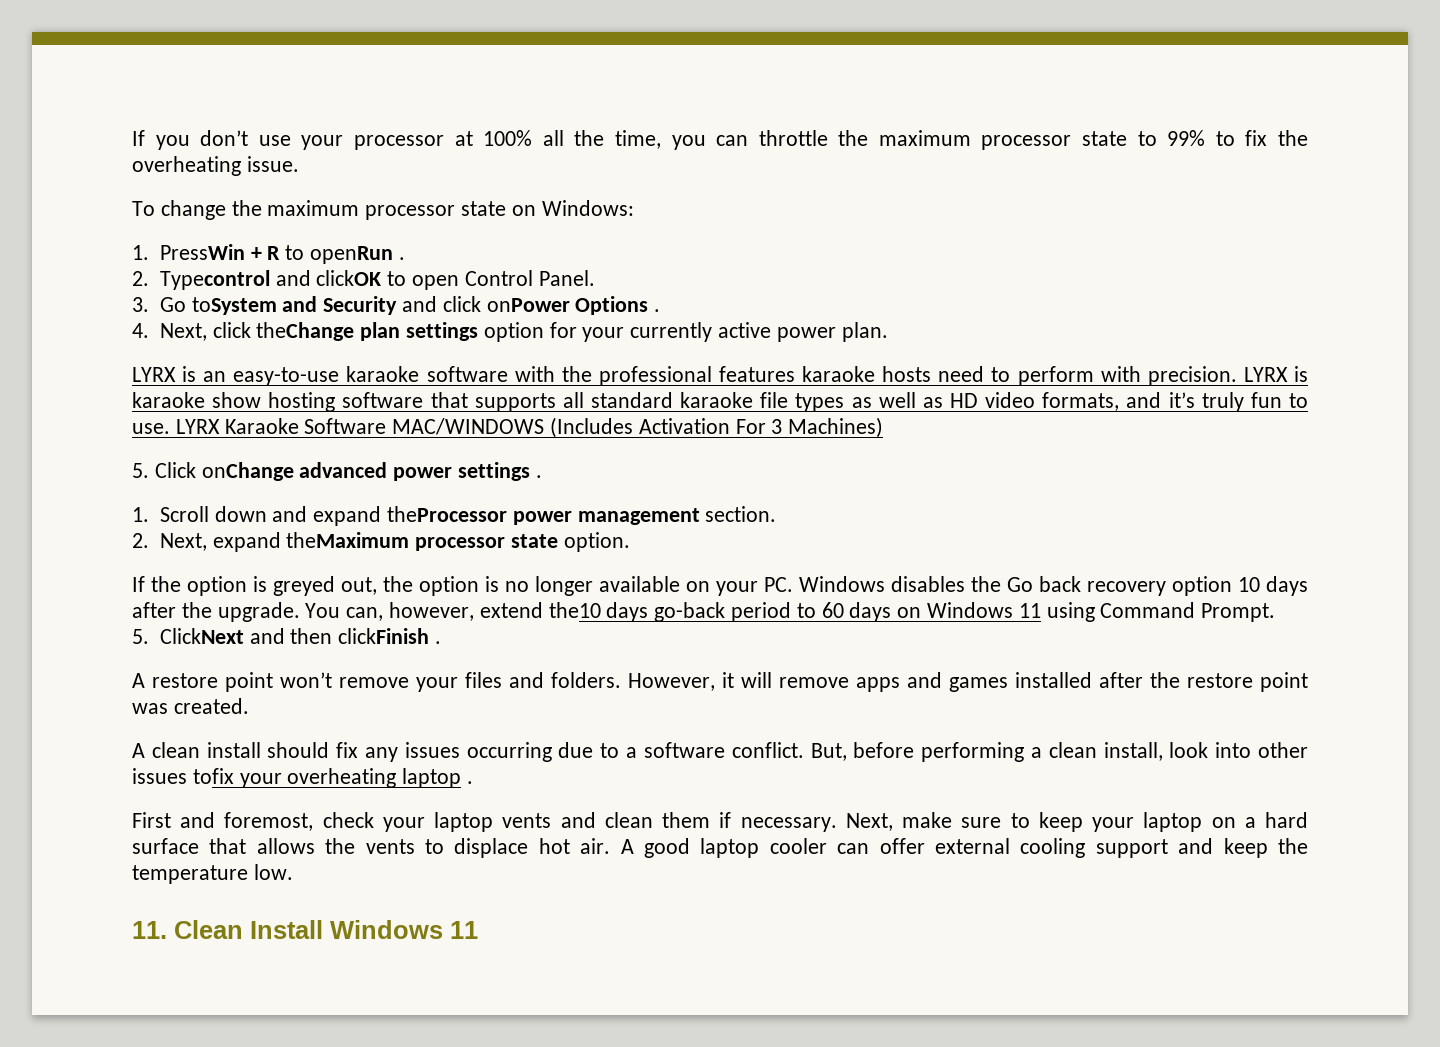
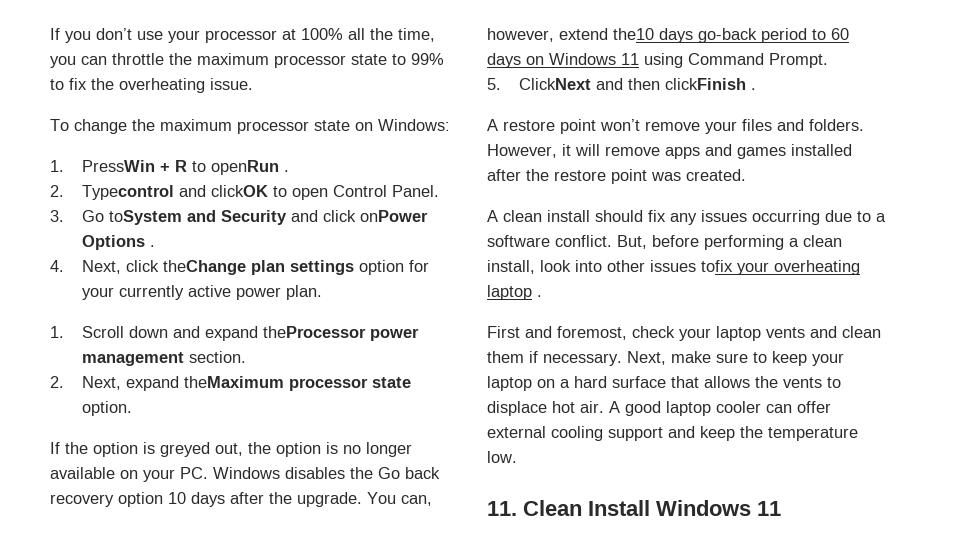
- LYRX is an easy-to-use karaoke software with the professional features karaoke hosts need to perform with precision. LYRX is karaoke show hosting software that supports all standard karaoke file types as well as HD video formats, and it’s truly fun to use. LYRX Karaoke Software MAC/WINDOWS (Includes Activation For 3 Machines)
- 5. Click onChange advanced power settings .

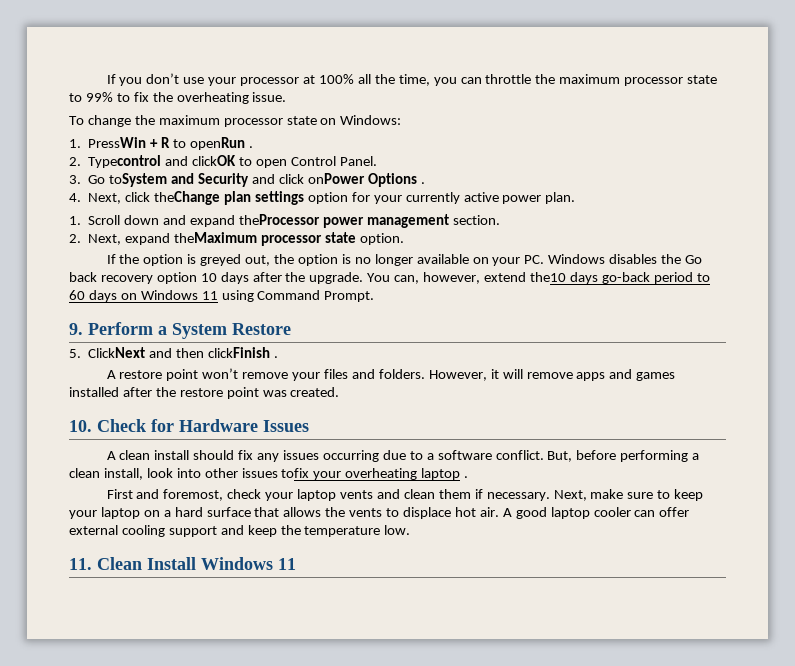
+ 9. Perform a System Restore
+ 10. Check for Hardware Issues

